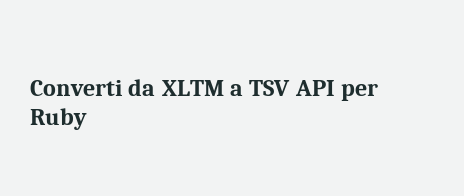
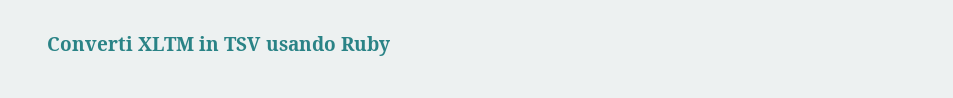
- Converti da XLTM a TSV API per Ruby
+ Converti XLTM in TSV usando Ruby

